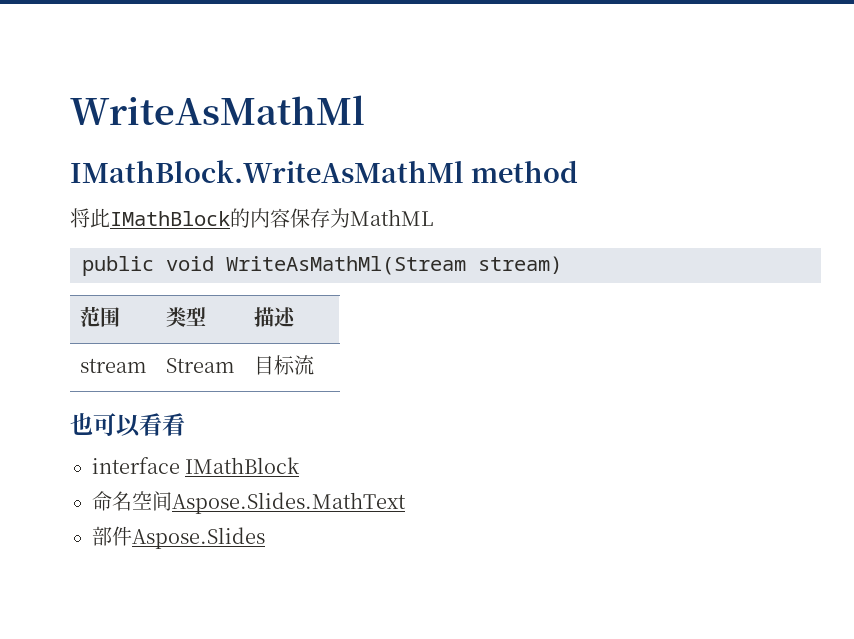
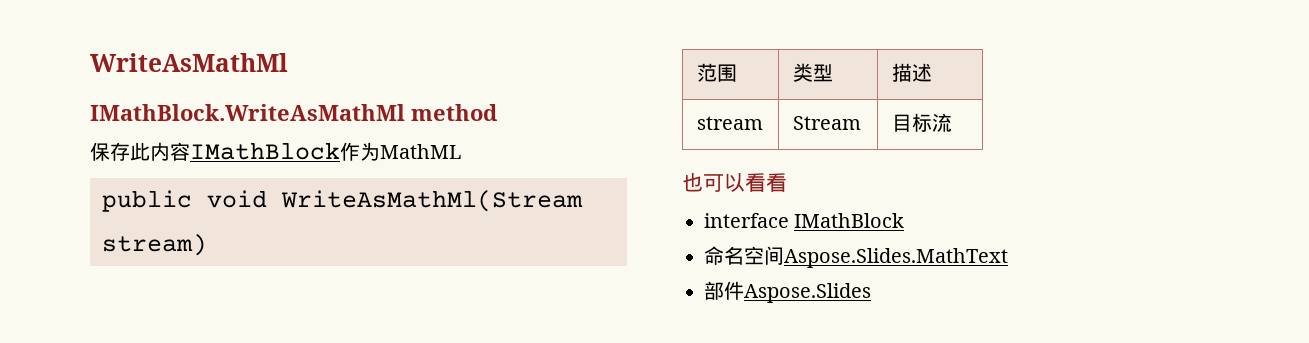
- 将此IMathBlock的内容保存为MathML
+ 保存此内容IMathBlock作为MathML

